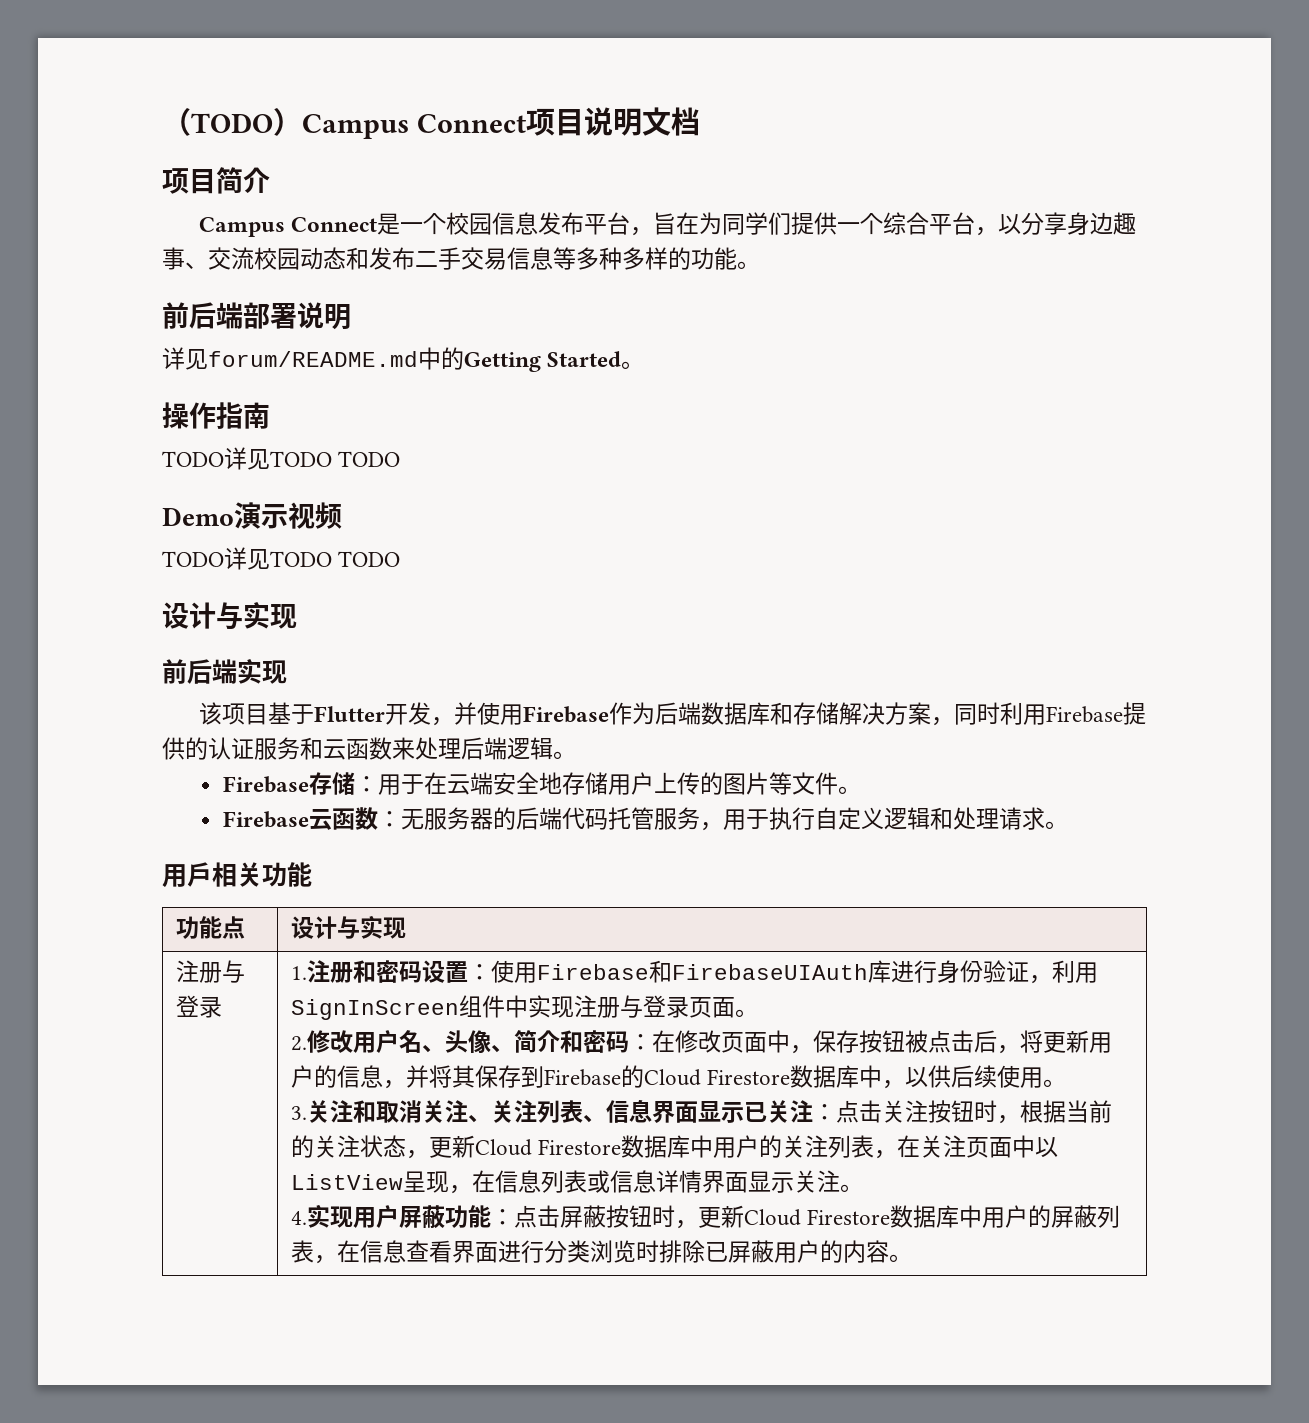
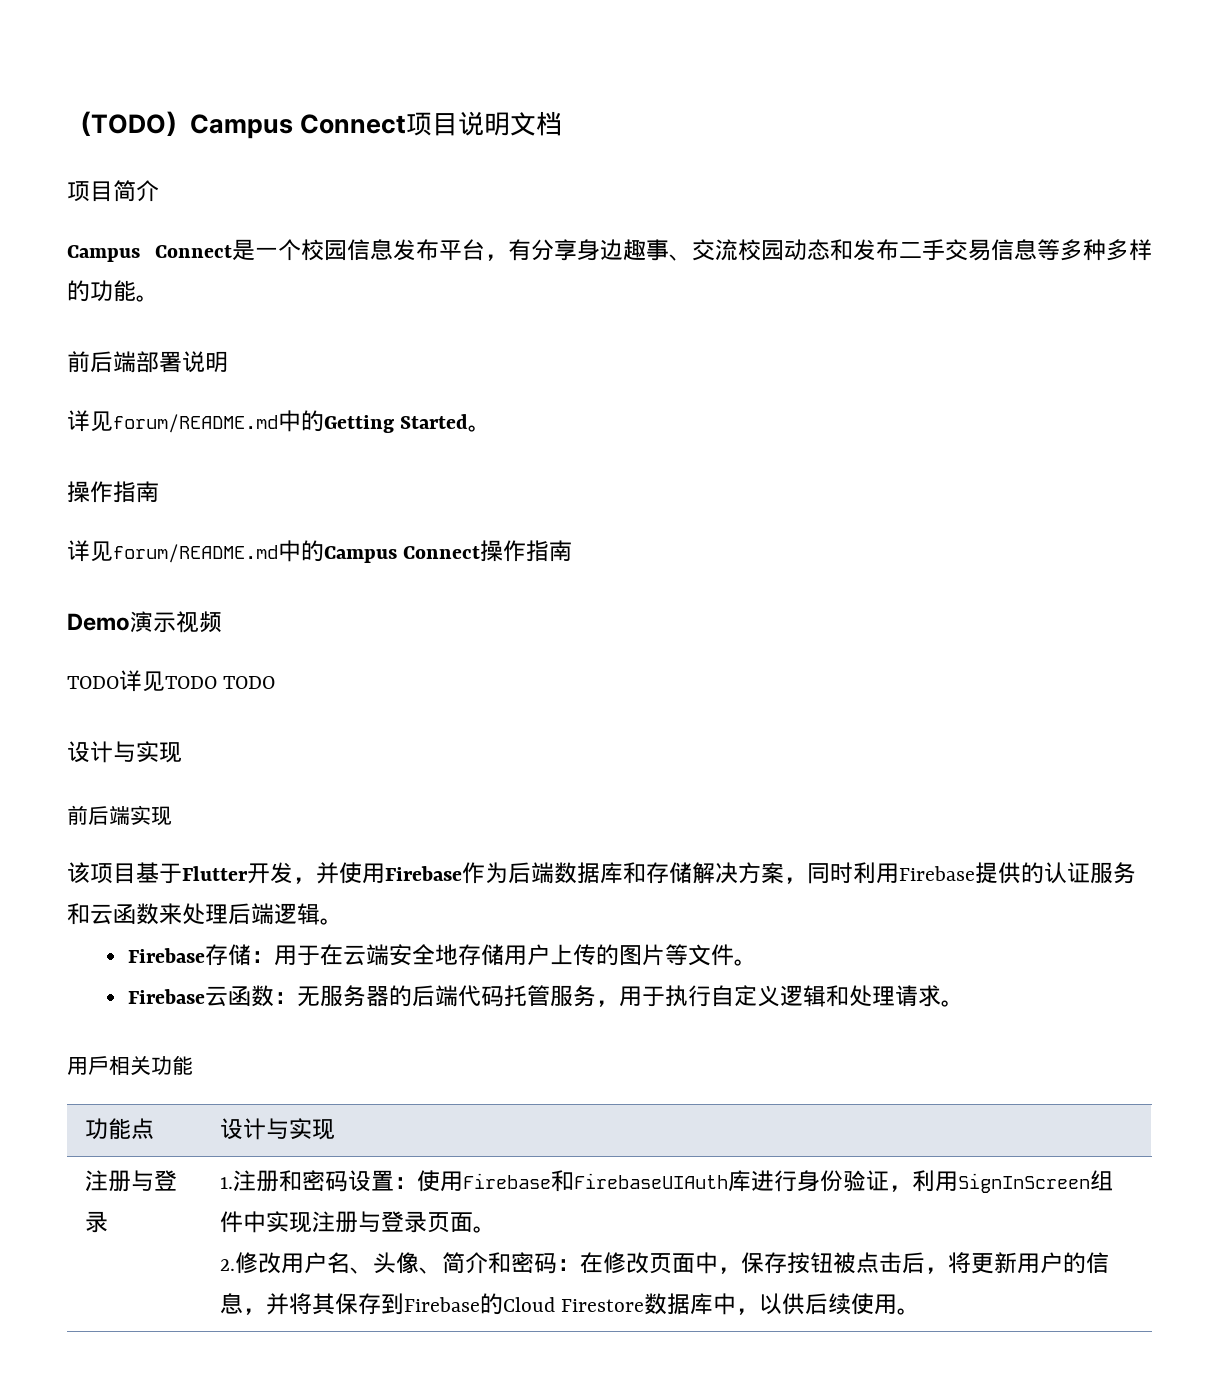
- Campus Connect是一个校园信息发布平台，旨在为同学们提供一个综合平台，以分享身边趣事、交流校园动态和发布二手交易信息等多种多样的功能。
+ Campus Connect是一个校园信息发布平台，有分享身边趣事、交流校园动态和发布二手交易信息等多种多样的功能。
  详见forum/README.md中的Getting Started。
  操作指南
- TODO详见TODO TODO
+ 详见forum/README.md中的Campus Connect操作指南
- 3.关注和取消关注、关注列表、信息界面显示已关注：点击关注按钮时，根据当前的关注状态，更新Cloud Firestore数据库中用户的关注列表，在关注页面中以ListView呈现，在信息列表或信息详情界面显示关注。
- 4.实现用户屏蔽功能：点击屏蔽按钮时，更新Cloud Firestore数据库中用户的屏蔽列表，在信息查看界面进行分类浏览时排除已屏蔽用户的内容。

